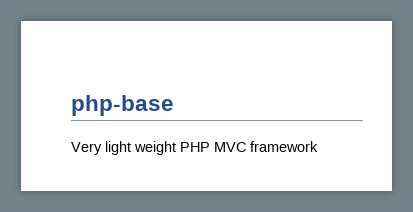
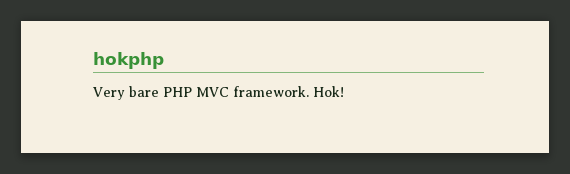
- php-base
+ hokphp
- Very light weight PHP MVC framework
+ Very bare PHP MVC framework. Hok!

